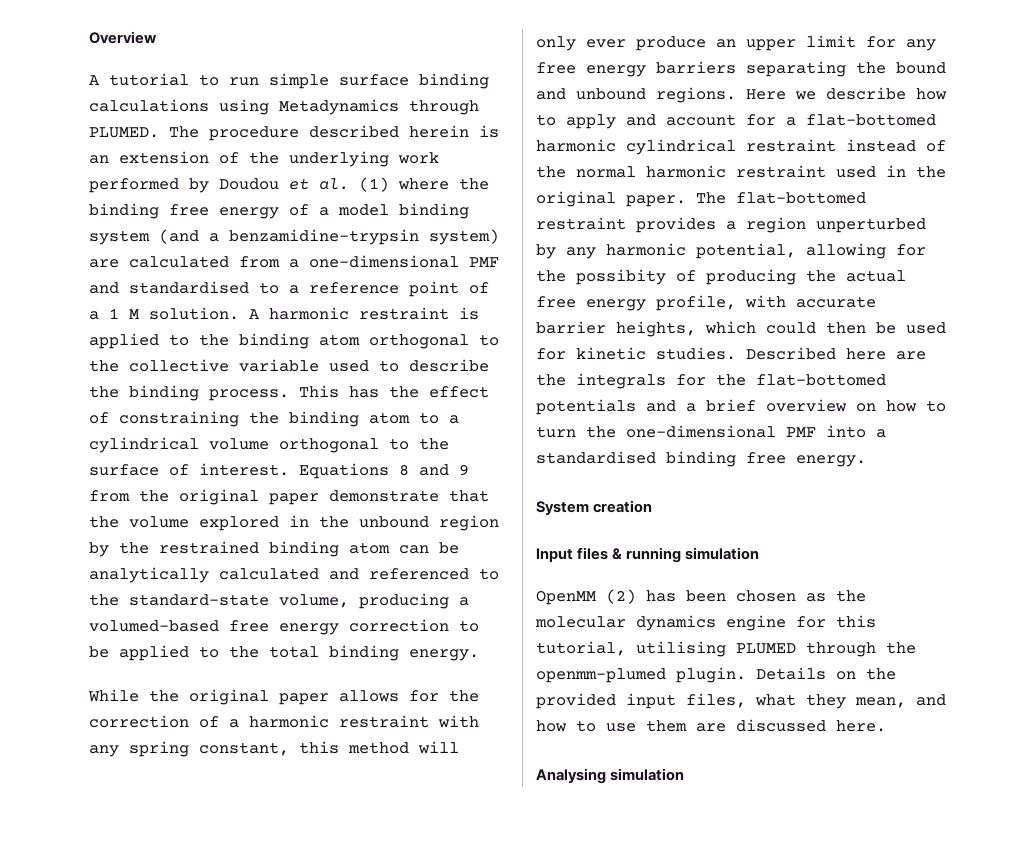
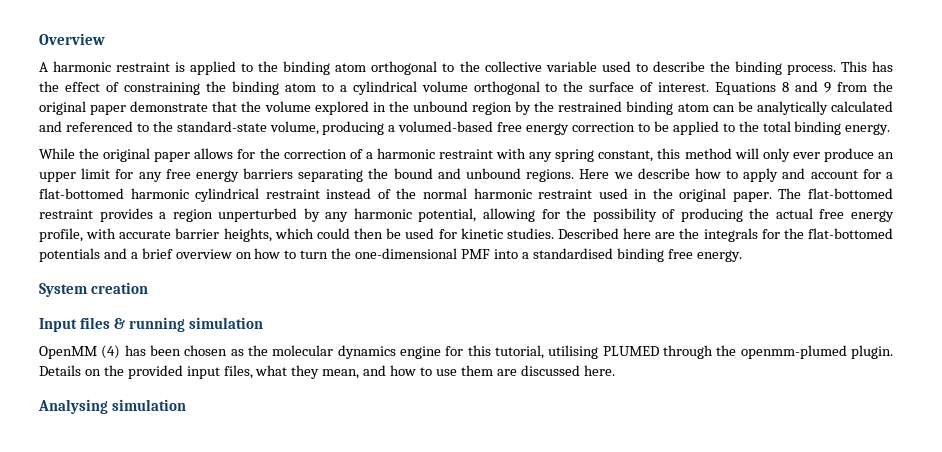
- A tutorial to run simple surface binding calculations using Metadynamics through PLUMED. The procedure described herein is an extension of the underlying work performed by Doudou et al. (1) where the binding free energy of a model binding system (and a benzamidine−trypsin system) are calculated from a one-dimensional PMF and standardised to a reference point of a 1 M solution. A harmonic restraint is applied to the binding atom orthogonal to the collective variable used to describe the binding process.
+ A harmonic restraint is applied to the binding atom orthogonal to the collective variable used to describe the binding process.
- The flat-bottomed restraint provides a region unperturbed by any harmonic potential, allowing for the possibity of producing the actual free energy profile, with accurate barrier heights, which could then be used for kinetic studies.
+ The flat-bottomed restraint provides a region unperturbed by any harmonic potential, allowing for the possibility of producing the actual free energy profile, with accurate barrier heights, which could then be used for kinetic studies.
- OpenMM (2) has been chosen as the molecular dynamics engine for this tutorial, utilising PLUMED through the openmm-plumed plugin.
+ OpenMM (4) has been chosen as the molecular dynamics engine for this tutorial, utilising PLUMED through the openmm-plumed plugin.

